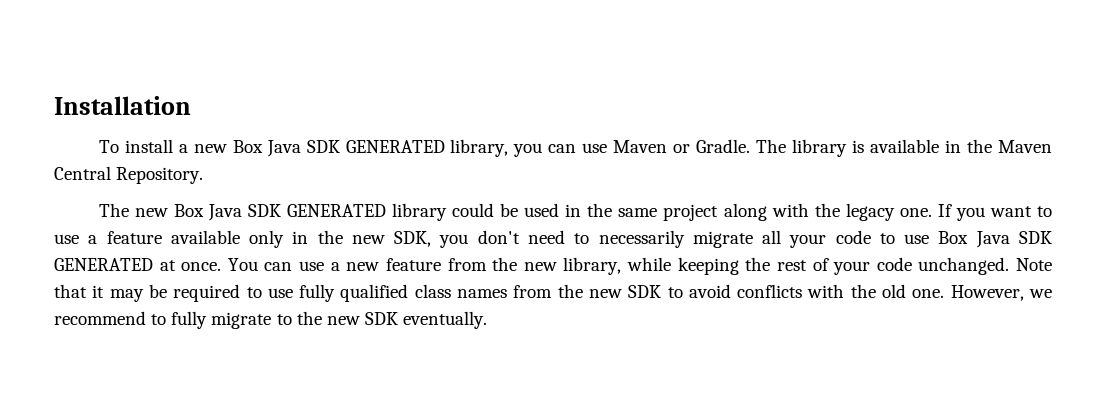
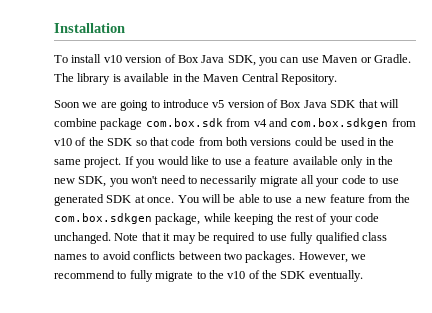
- To install a new Box Java SDK GENERATED library, you can use Maven or Gradle.
+ To install v10 version of Box Java SDK, you can use Maven or Gradle.
- The new Box Java SDK GENERATED library could be used in the same project along with the legacy one. If you want to use a feature available only in the new SDK, you don't need to necessarily migrate all your code to use Box Java SDK GENERATED at once. You can use a new feature from the new library, while keeping the rest of your code unchanged.
+ Soon we are going to introduce v5 version of Box Java SDK that will combine package com.box.sdk from v4 and com.box.sdkgen from v10 of the SDK so that code from both versions could be used in the same project. If you would like to use a feature available only in the new SDK, you won't need to necessarily migrate all your code to use generated SDK at once. You will be able to use a new feature from the com.box.sdkgen package, while keeping the rest of your code unchanged.
- Note that it may be required to use fully qualified class names from the new SDK to avoid conflicts with the old one.
+ Note that it may be required to use fully qualified class names to avoid conflicts between two packages.
- However, we recommend to fully migrate to the new SDK eventually.
+ However, we recommend to fully migrate to the v10 of the SDK eventually.

